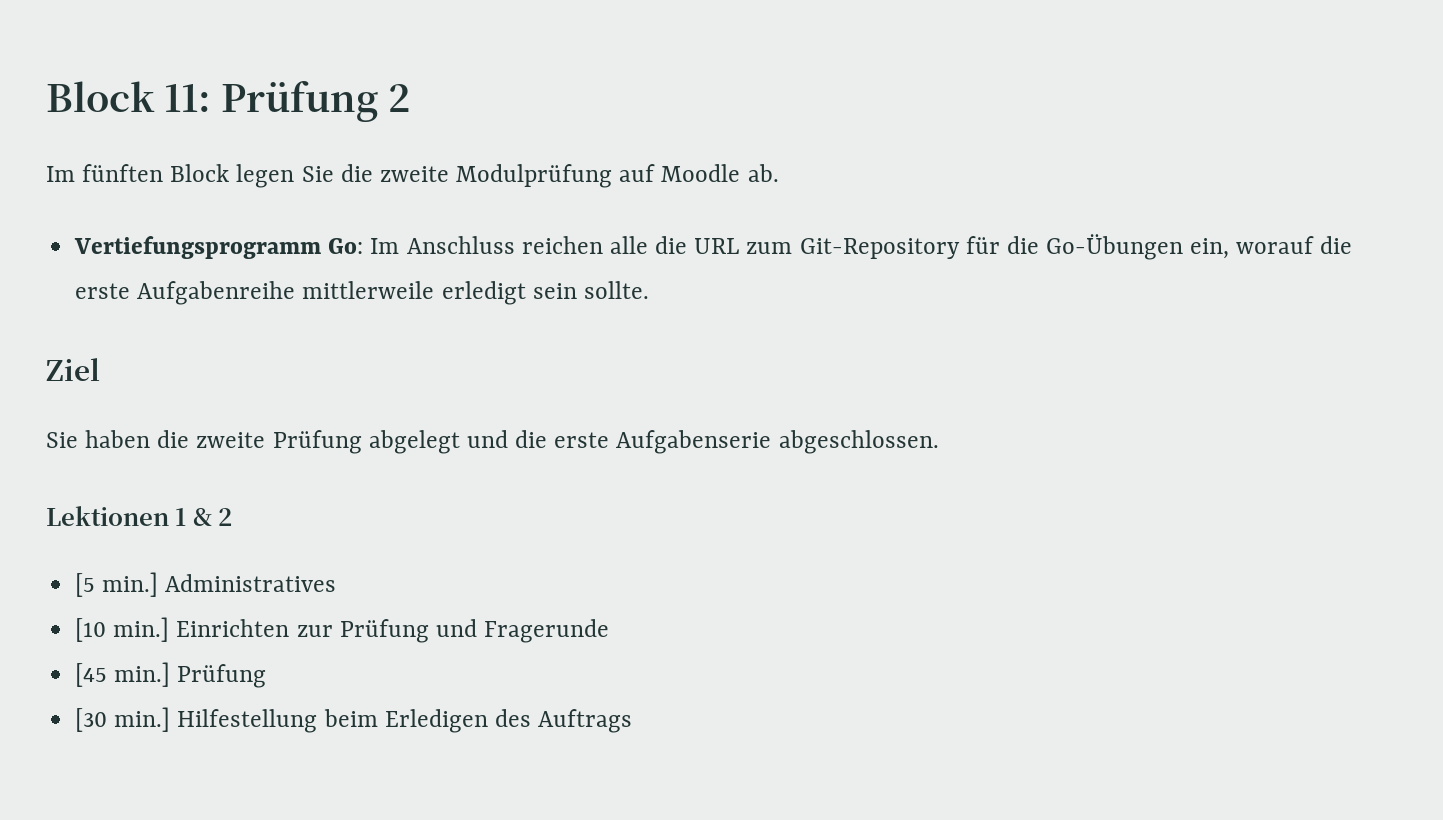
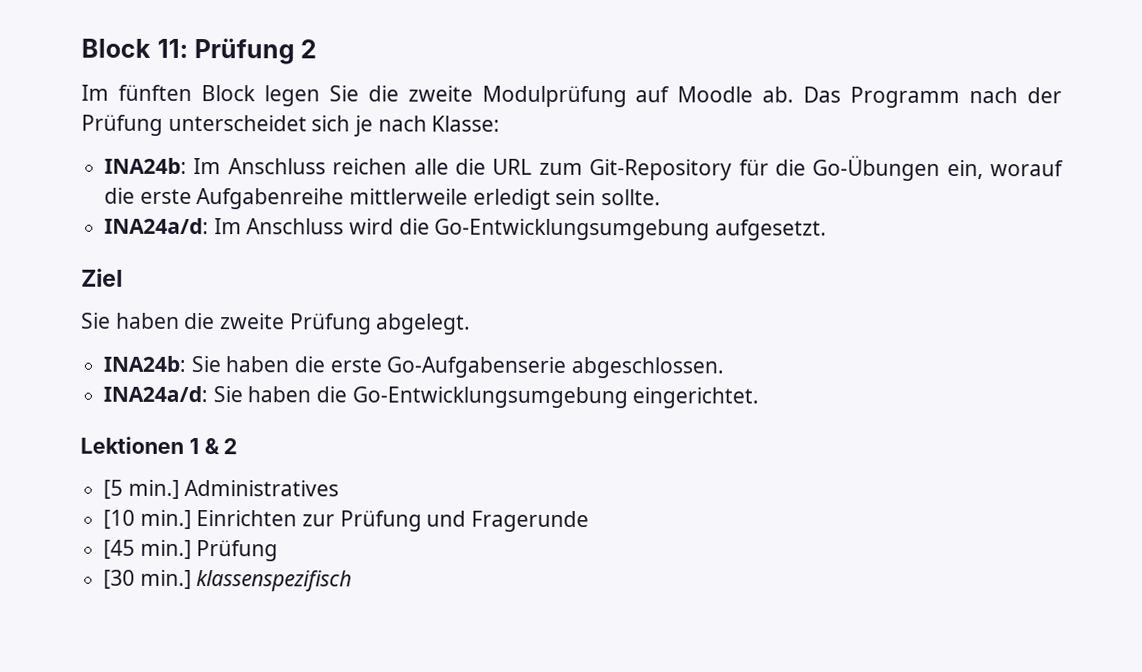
- Im fünften Block legen Sie die zweite Modulprüfung auf Moodle ab.
- Vertiefungsprogramm Go: Im Anschluss reichen alle die URL zum Git-Repository für die Go-Übungen ein, worauf die erste Aufgabenreihe mittlerweile erledigt sein sollte.
+ Im fünften Block legen Sie die zweite Modulprüfung auf Moodle ab. Das Programm nach der Prüfung unterscheidet sich je nach Klasse:
+ INA24b: Im Anschluss reichen alle die URL zum Git-Repository für die Go-Übungen ein, worauf die erste Aufgabenreihe mittlerweile erledigt sein sollte.
+ INA24a/d: Im Anschluss wird die Go-Entwicklungsumgebung aufgesetzt.
- Sie haben die zweite Prüfung abgelegt und die erste Aufgabenserie abgeschlossen.
+ Sie haben die zweite Prüfung abgelegt.
+ INA24b: Sie haben die erste Go-Aufgabenserie abgeschlossen.
+ INA24a/d: Sie haben die Go-Entwicklungsumgebung eingerichtet.
- [30 min.] Hilfestellung beim Erledigen des Auftrags
+ [30 min.] klassenspezifisch

